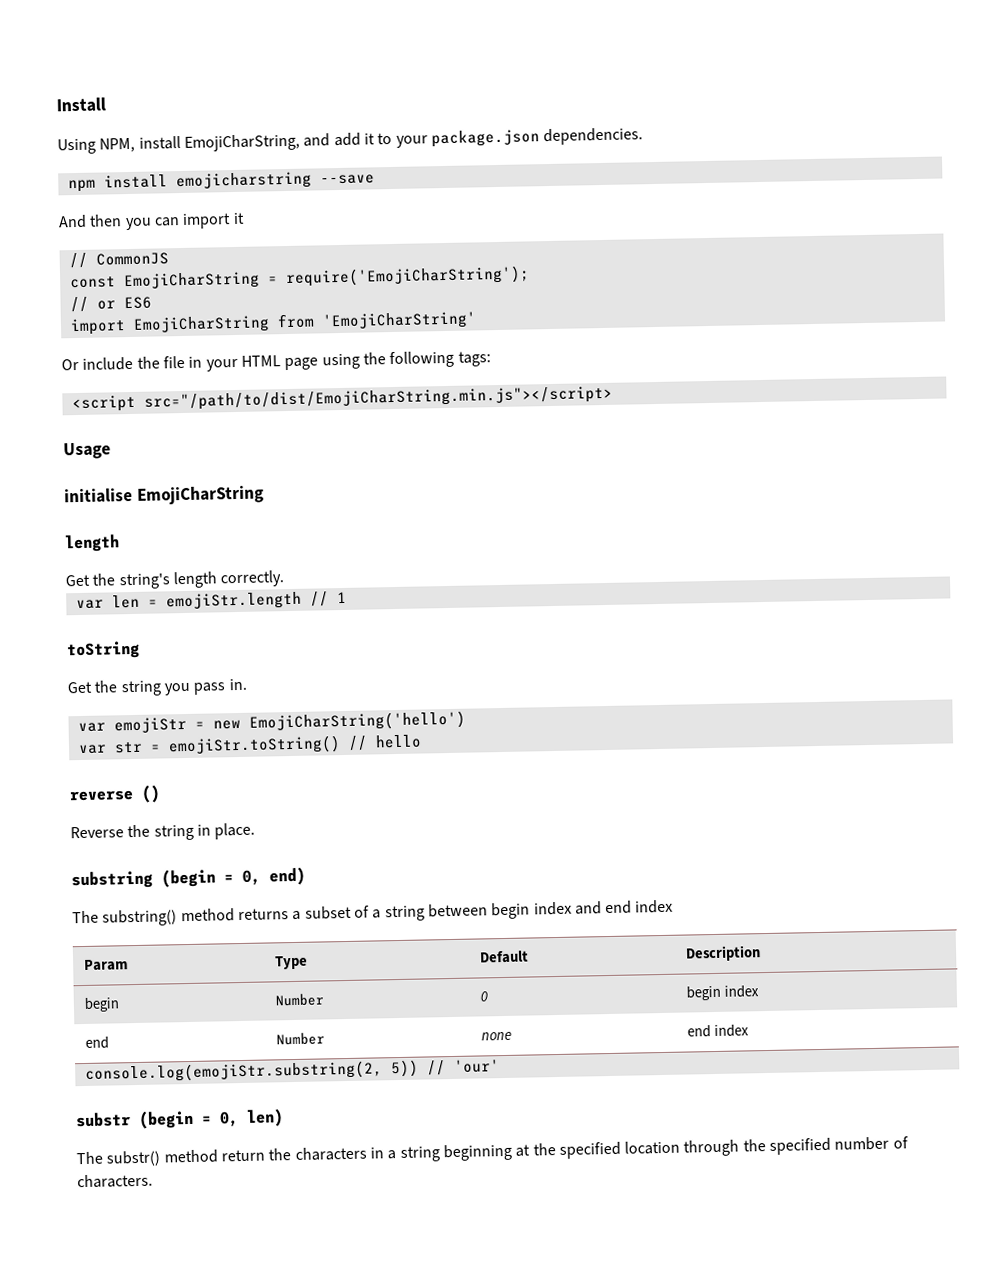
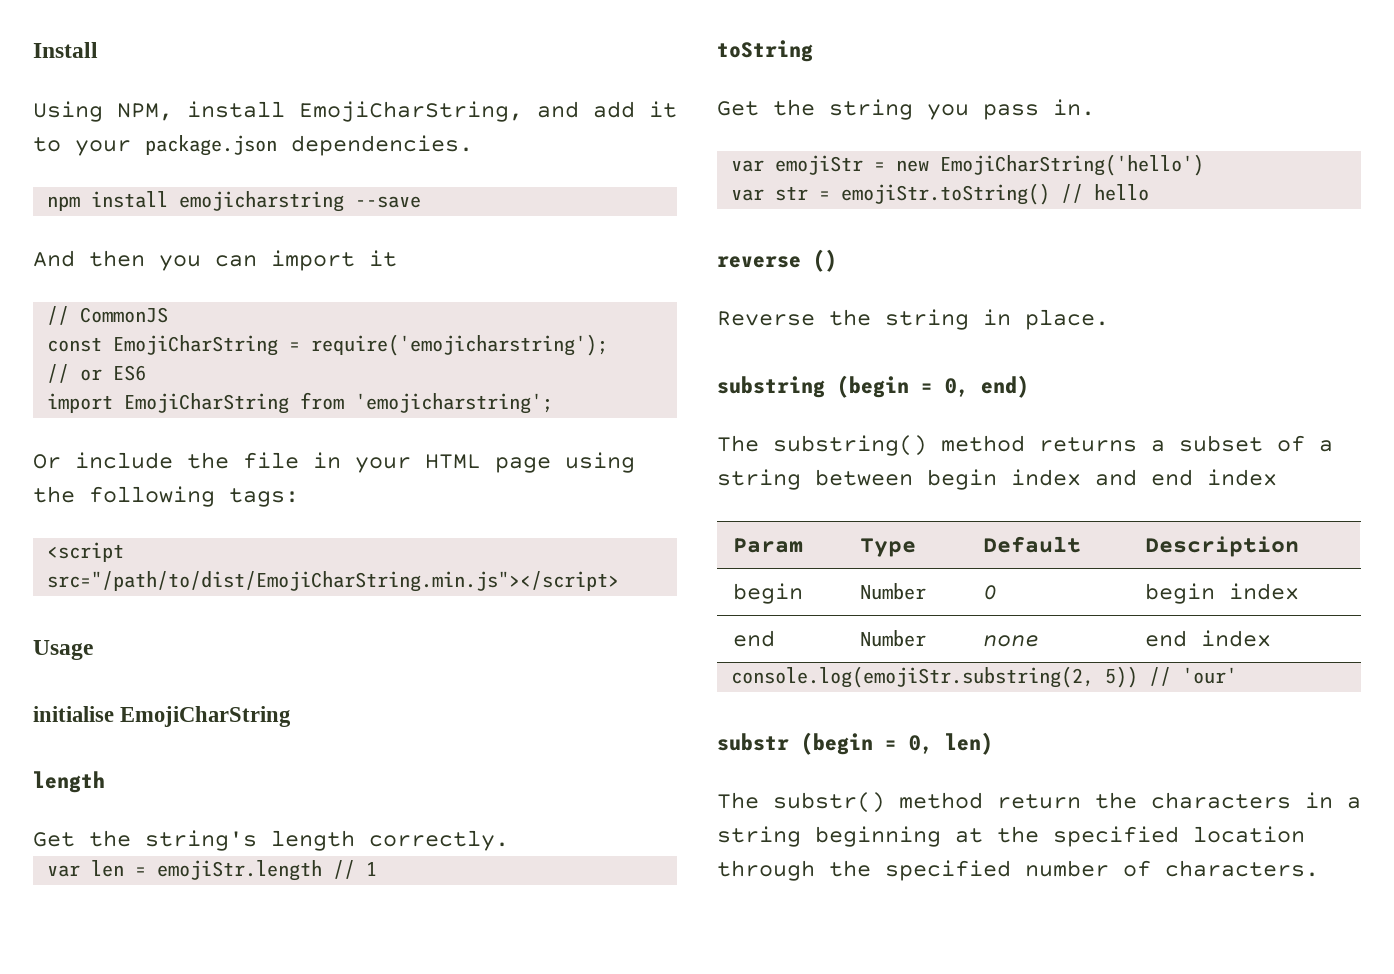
- const EmojiCharString = require('EmojiCharString');
+ const EmojiCharString = require('emojicharstring');
- import EmojiCharString from 'EmojiCharString'
+ import EmojiCharString from 'emojicharstring';

